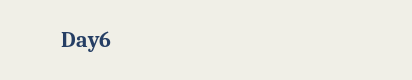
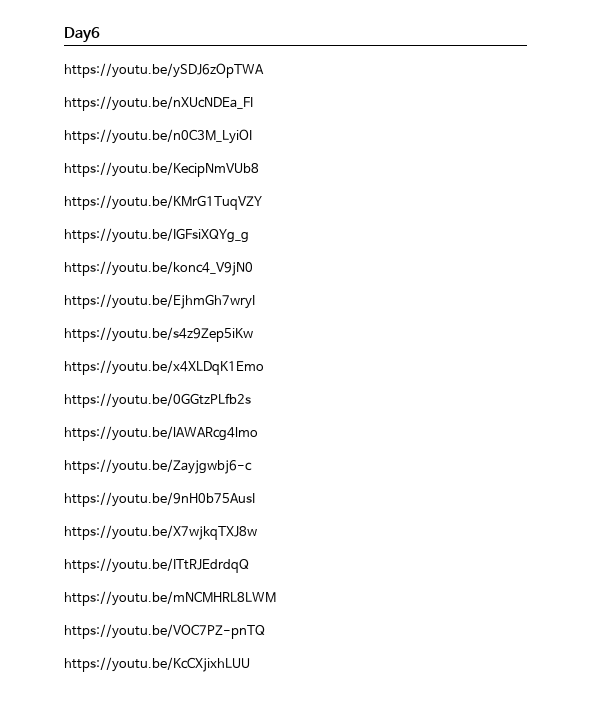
+ https://youtu.be/ySDJ6zOpTWA
+ https://youtu.be/nXUcNDEa_FI
+ https://youtu.be/n0C3M_LyiOI
+ https://youtu.be/KecipNmVUb8
+ https://youtu.be/KMrG1TuqVZY
+ https://youtu.be/IGFsiXQYg_g
+ https://youtu.be/konc4_V9jN0
+ https://youtu.be/EjhmGh7wryI
+ https://youtu.be/s4z9Zep5iKw
+ https://youtu.be/x4XLDqK1Emo
+ https://youtu.be/0GGtzPLfb2s
+ https://youtu.be/lAWARcg4lmo
+ https://youtu.be/Zayjgwbj6-c
+ https://youtu.be/9nH0b75AusI
+ https://youtu.be/X7wjkqTXJ8w
+ https://youtu.be/ITtRJEdrdqQ
+ https://youtu.be/mNCMHRL8LWM
+ https://youtu.be/VOC7PZ-pnTQ
+ https://youtu.be/KcCXjixhLUU

